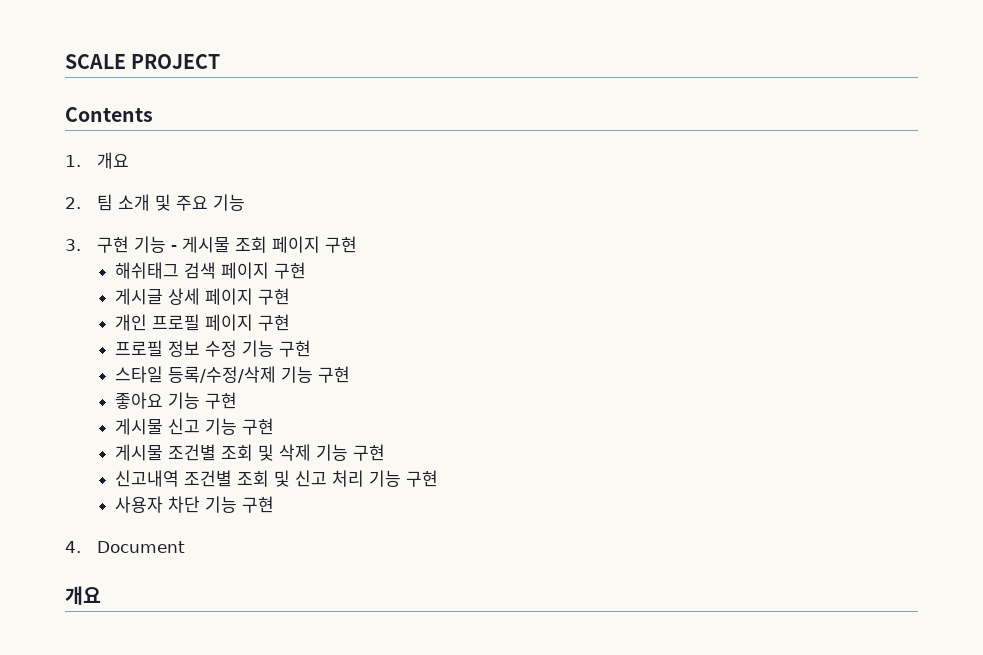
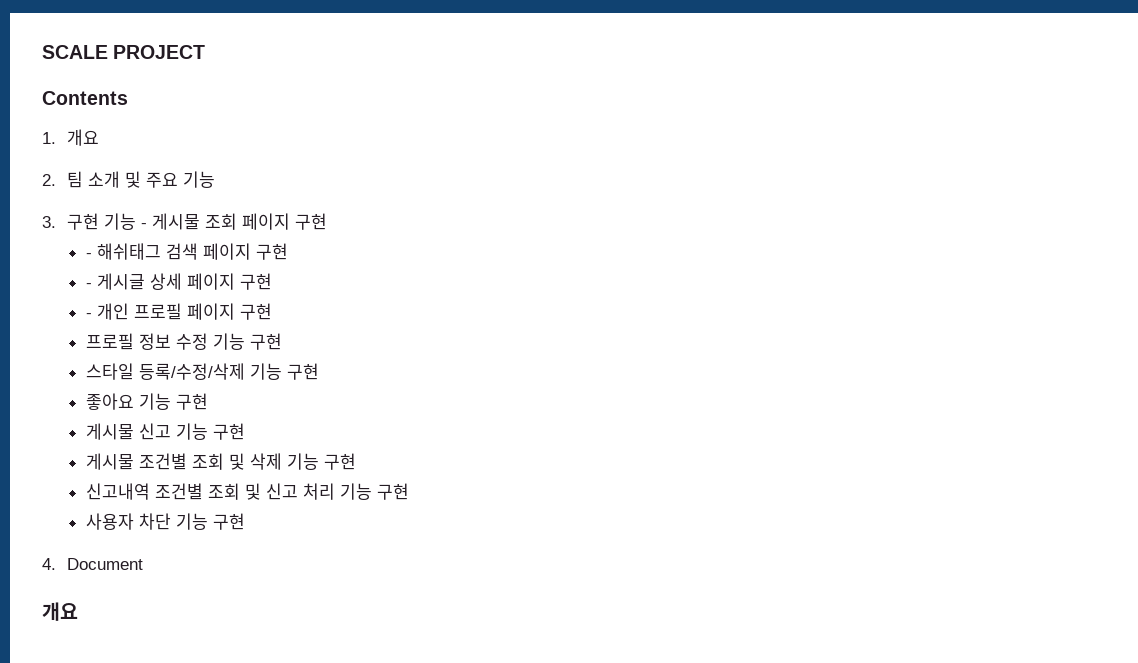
- 해쉬태그 검색 페이지 구현
+ - 해쉬태그 검색 페이지 구현
- 게시글 상세 페이지 구현
+ - 게시글 상세 페이지 구현
- 개인 프로필 페이지 구현
+ - 개인 프로필 페이지 구현

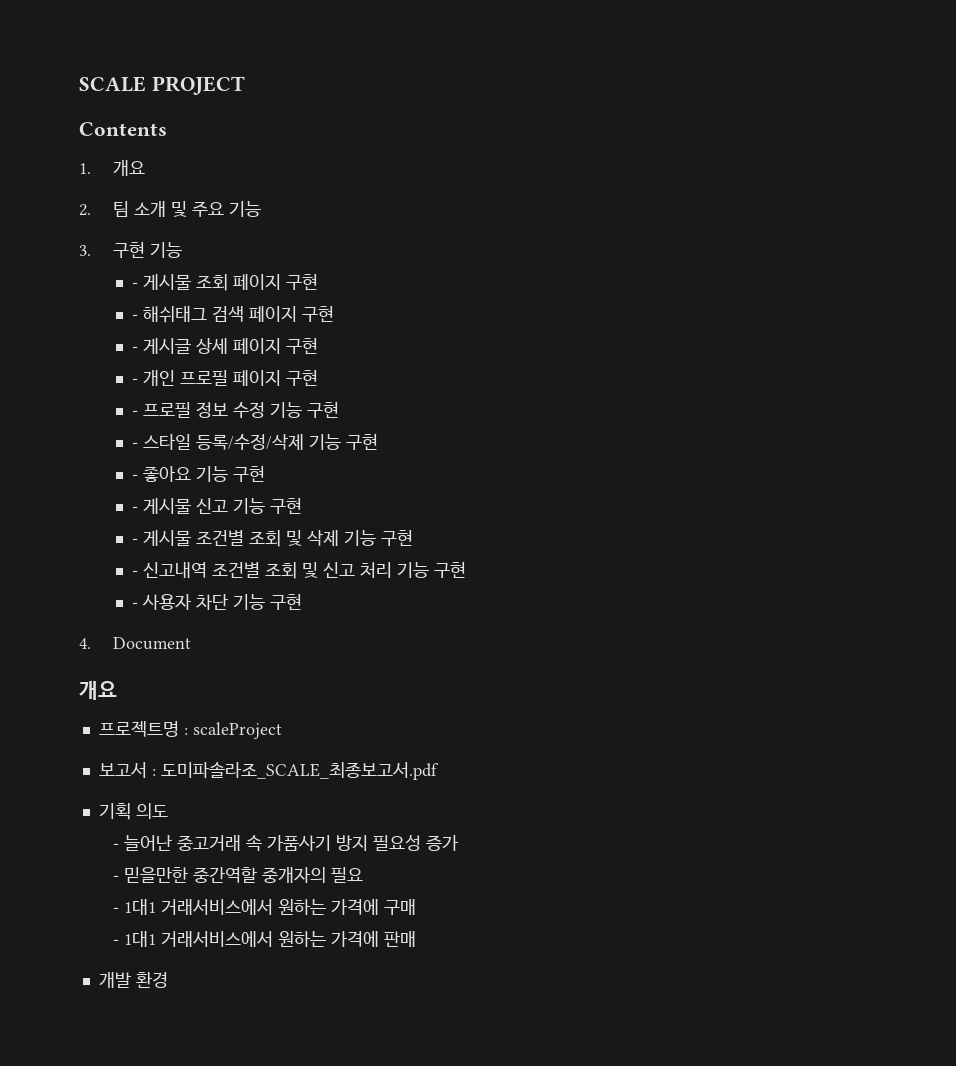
- 3. 구현 기능 - 게시물 조회 페이지 구현
+ 3. 구현 기능
+ - 게시물 조회 페이지 구현
- 프로필 정보 수정 기능 구현
+ - 프로필 정보 수정 기능 구현
- 스타일 등록/수정/삭제 기능 구현
+ - 스타일 등록/수정/삭제 기능 구현
- 좋아요 기능 구현
+ - 좋아요 기능 구현
- 게시물 신고 기능 구현
+ - 게시물 신고 기능 구현
- 게시물 조건별 조회 및 삭제 기능 구현
+ - 게시물 조건별 조회 및 삭제 기능 구현
- 신고내역 조건별 조회 및 신고 처리 기능 구현
+ - 신고내역 조건별 조회 및 신고 처리 기능 구현
- 사용자 차단 기능 구현
+ - 사용자 차단 기능 구현
+ 프로젝트명 : scaleProject
+ 보고서 : 도미파솔라조_SCALE_최종보고서.pdf
+ 기획 의도
+ - 늘어난 중고거래 속 가품사기 방지 필요성 증가
+ - 믿을만한 중간역할 중개자의 필요
+ - 1대1 거래서비스에서 원하는 가격에 구매
+ - 1대1 거래서비스에서 원하는 가격에 판매
+ 개발 환경

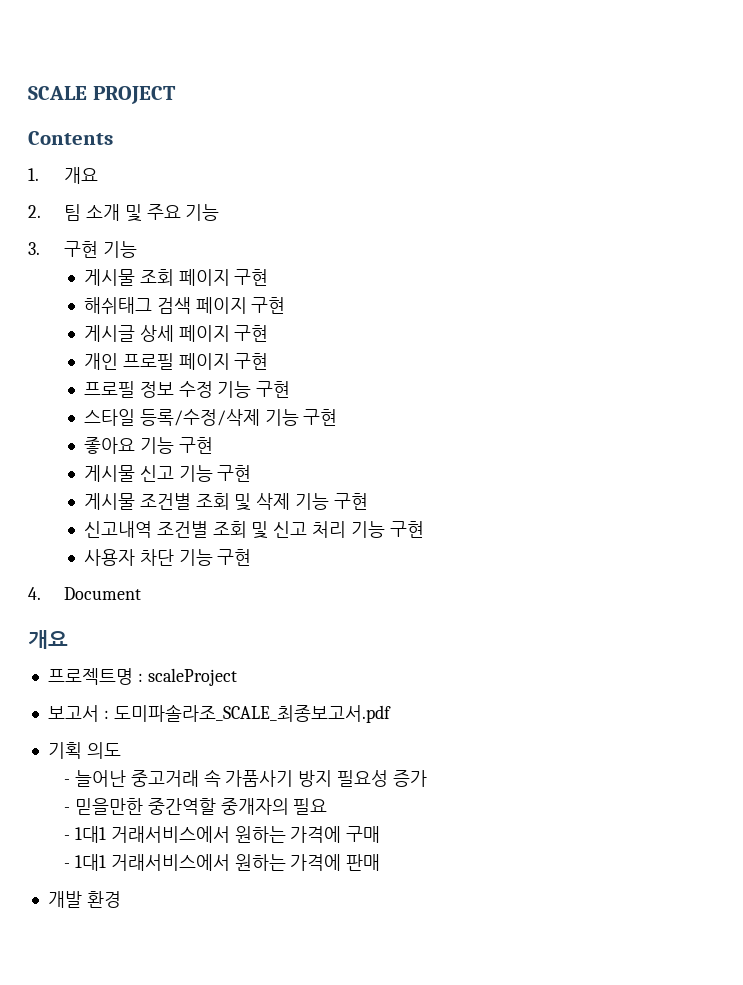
- - 게시물 조회 페이지 구현
+ 게시물 조회 페이지 구현
- - 해쉬태그 검색 페이지 구현
+ 해쉬태그 검색 페이지 구현
- - 게시글 상세 페이지 구현
+ 게시글 상세 페이지 구현
- - 개인 프로필 페이지 구현
+ 개인 프로필 페이지 구현
- - 프로필 정보 수정 기능 구현
+ 프로필 정보 수정 기능 구현
- - 스타일 등록/수정/삭제 기능 구현
+ 스타일 등록/수정/삭제 기능 구현
- - 좋아요 기능 구현
+ 좋아요 기능 구현
- - 게시물 신고 기능 구현
+ 게시물 신고 기능 구현
- - 게시물 조건별 조회 및 삭제 기능 구현
+ 게시물 조건별 조회 및 삭제 기능 구현
- - 신고내역 조건별 조회 및 신고 처리 기능 구현
+ 신고내역 조건별 조회 및 신고 처리 기능 구현
- - 사용자 차단 기능 구현
+ 사용자 차단 기능 구현

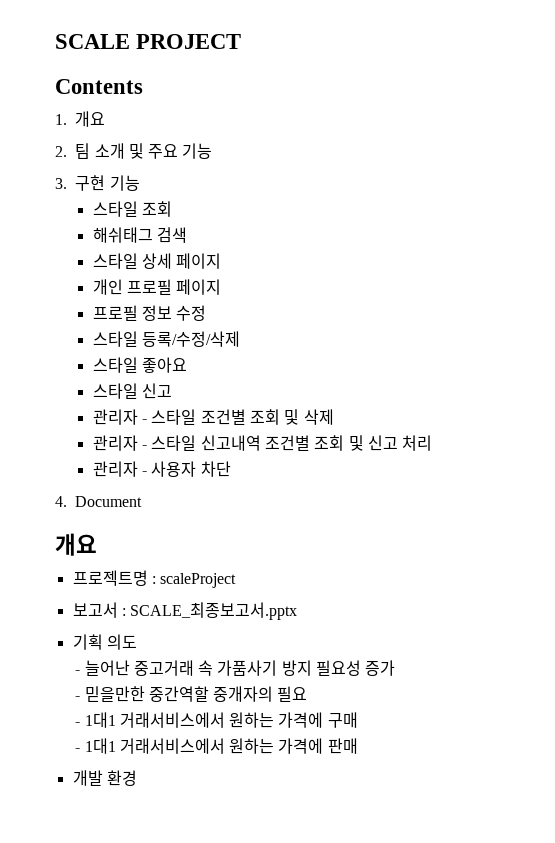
- 게시물 조회 페이지 구현
+ 스타일 조회
- 해쉬태그 검색 페이지 구현
- 게시글 상세 페이지 구현
+ 해쉬태그 검색
+ 스타일 상세 페이지
- 개인 프로필 페이지 구현
+ 개인 프로필 페이지
- 프로필 정보 수정 기능 구현
+ 프로필 정보 수정
- 스타일 등록/수정/삭제 기능 구현
- 좋아요 기능 구현
- 게시물 신고 기능 구현
- 게시물 조건별 조회 및 삭제 기능 구현
- 신고내역 조건별 조회 및 신고 처리 기능 구현
- 사용자 차단 기능 구현
+ 스타일 등록/수정/삭제
+ 스타일 좋아요
+ 스타일 신고
+ 관리자 - 스타일 조건별 조회 및 삭제
+ 관리자 - 스타일 신고내역 조건별 조회 및 신고 처리
+ 관리자 - 사용자 차단
- 보고서 : 도미파솔라조_SCALE_최종보고서.pdf
+ 보고서 : SCALE_최종보고서.pptx

